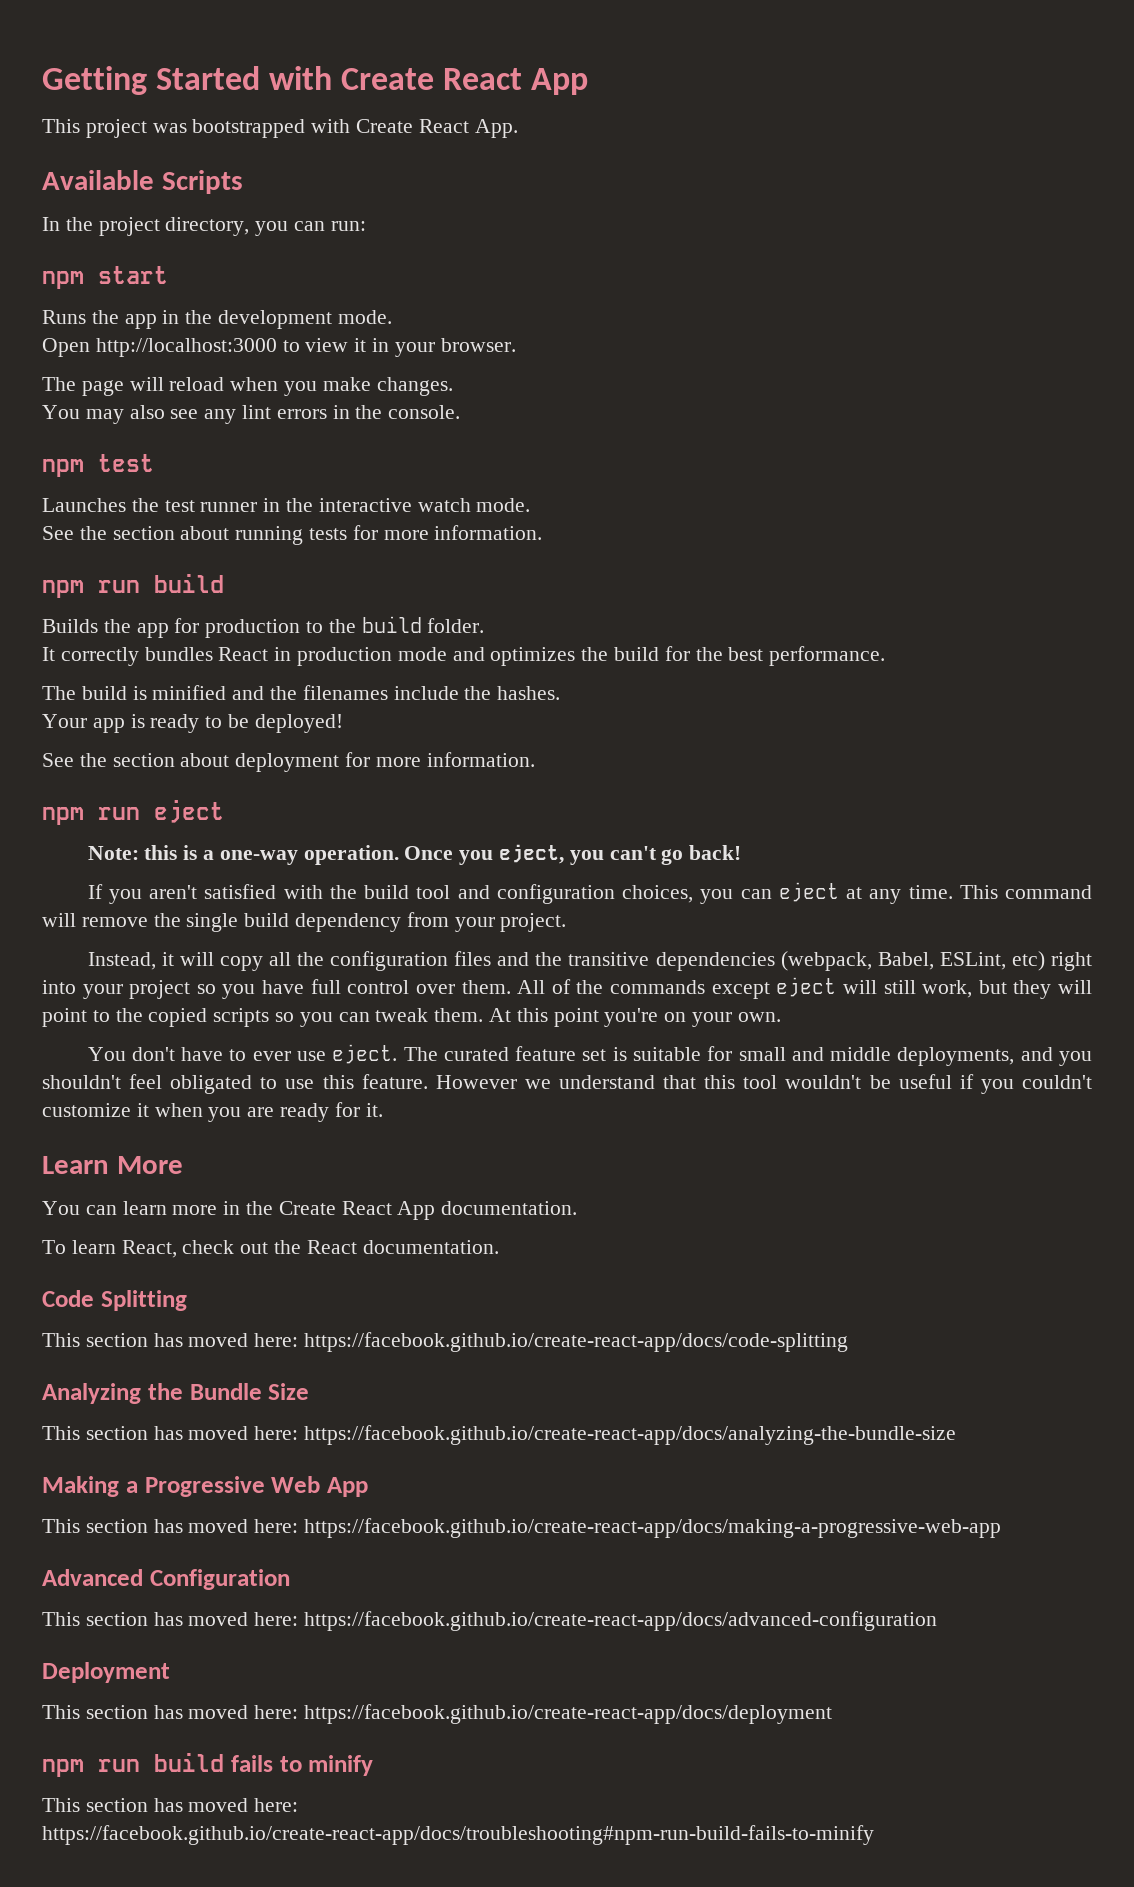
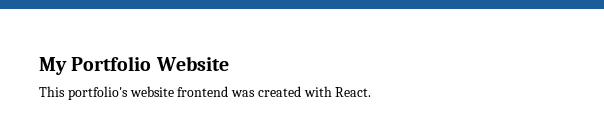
- Getting Started with Create React App
- This project was bootstrapped with Create React App.
- Available Scripts
- In the project directory, you can run:
- npm start
- Runs the app in the development mode.
- Open http://localhost:3000 to view it in your browser.
- The page will reload when you make changes.
- You may also see any lint errors in the console.
- npm test
- Launches the test runner in the interactive watch mode.
- See the section about running tests for more information.
- npm run build
- Builds the app for production to the build folder.
- It correctly bundles React in production mode and optimizes the build for the best performance.
- The build is minified and the filenames include the hashes.
- Your app is ready to be deployed!
- See the section about deployment for more information.
- npm run eject
- Note: this is a one-way operation. Once you eject, you can't go back!
- If you aren't satisfied with the build tool and configuration choices, you can eject at any time. This command will remove the single build dependency from your project.
- Instead, it will copy all the configuration files and the transitive dependencies (webpack, Babel, ESLint, etc) right into your project so you have full control over them. All of the commands except eject will still work, but they will point to the copied scripts so you can tweak them. At this point you're on your own.
- You don't have to ever use eject. The curated feature set is suitable for small and middle deployments, and you shouldn't feel obligated to use this feature. However we understand that this tool wouldn't be useful if you couldn't customize it when you are ready for it.
- Learn More
- You can learn more in the Create React App documentation.
- To learn React, check out the React documentation.
- Code Splitting
- This section has moved here: https://facebook.github.io/create-react-app/docs/code-splitting
- Analyzing the Bundle Size
- This section has moved here: https://facebook.github.io/create-react-app/docs/analyzing-the-bundle-size
- Making a Progressive Web App
- This section has moved here: https://facebook.github.io/create-react-app/docs/making-a-progressive-web-app
- Advanced Configuration
- This section has moved here: https://facebook.github.io/create-react-app/docs/advanced-configuration
- Deployment
- This section has moved here: https://facebook.github.io/create-react-app/docs/deployment
- npm run build fails to minify
- This section has moved here: https://facebook.github.io/create-react-app/docs/troubleshooting#npm-run-build-fails-to-minify
+ My Portfolio Website
+ This portfolio's website frontend was created with React.

